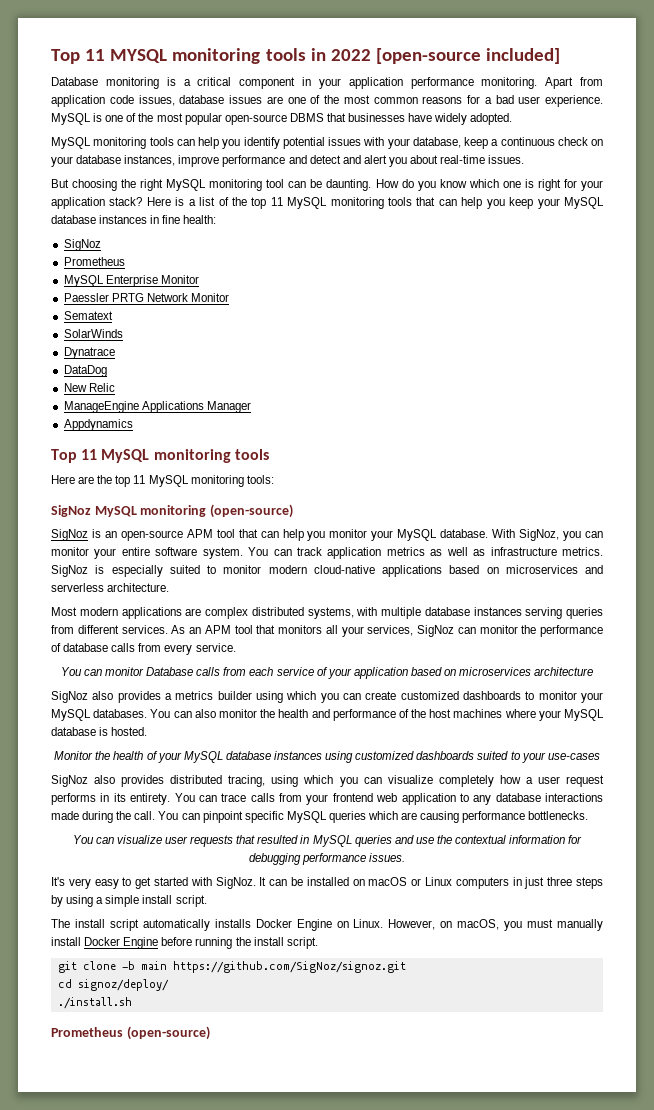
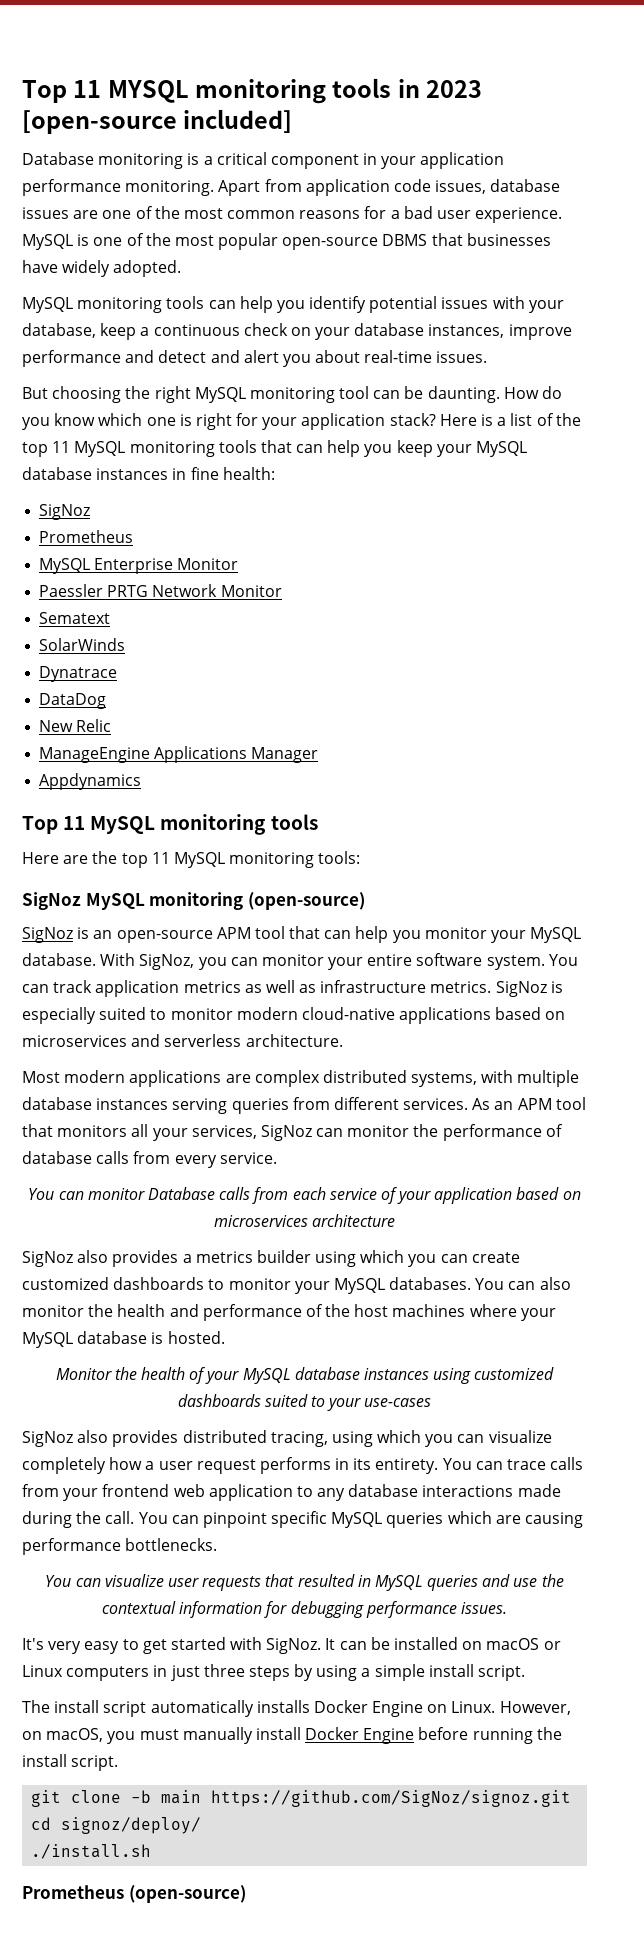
- Top 11 MYSQL monitoring tools in 2022 [open-source included]
+ Top 11 MYSQL monitoring tools in 2023 [open-source included]

